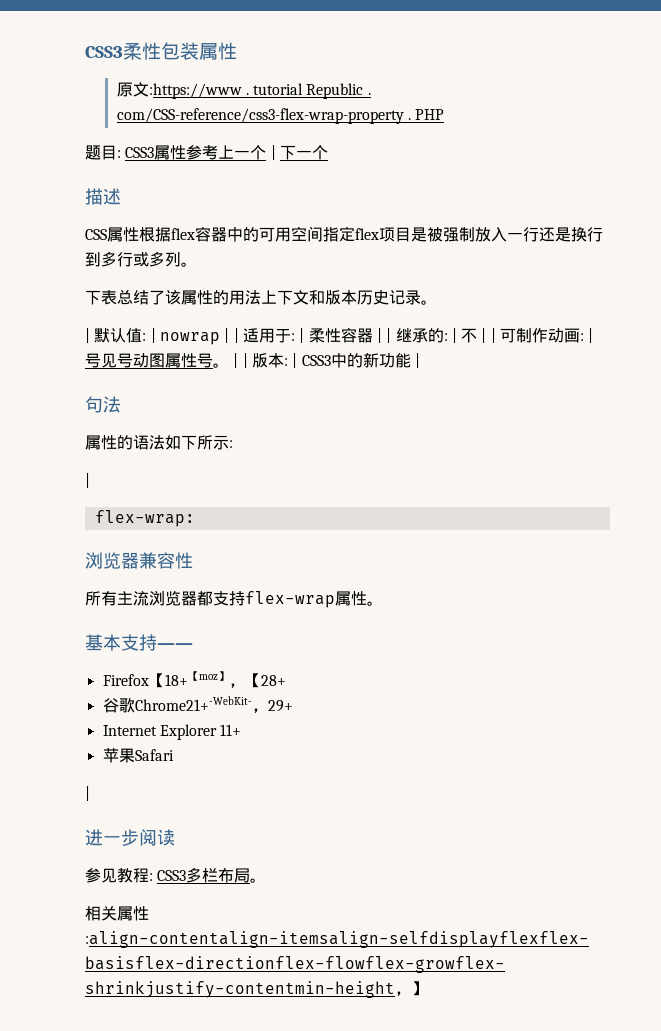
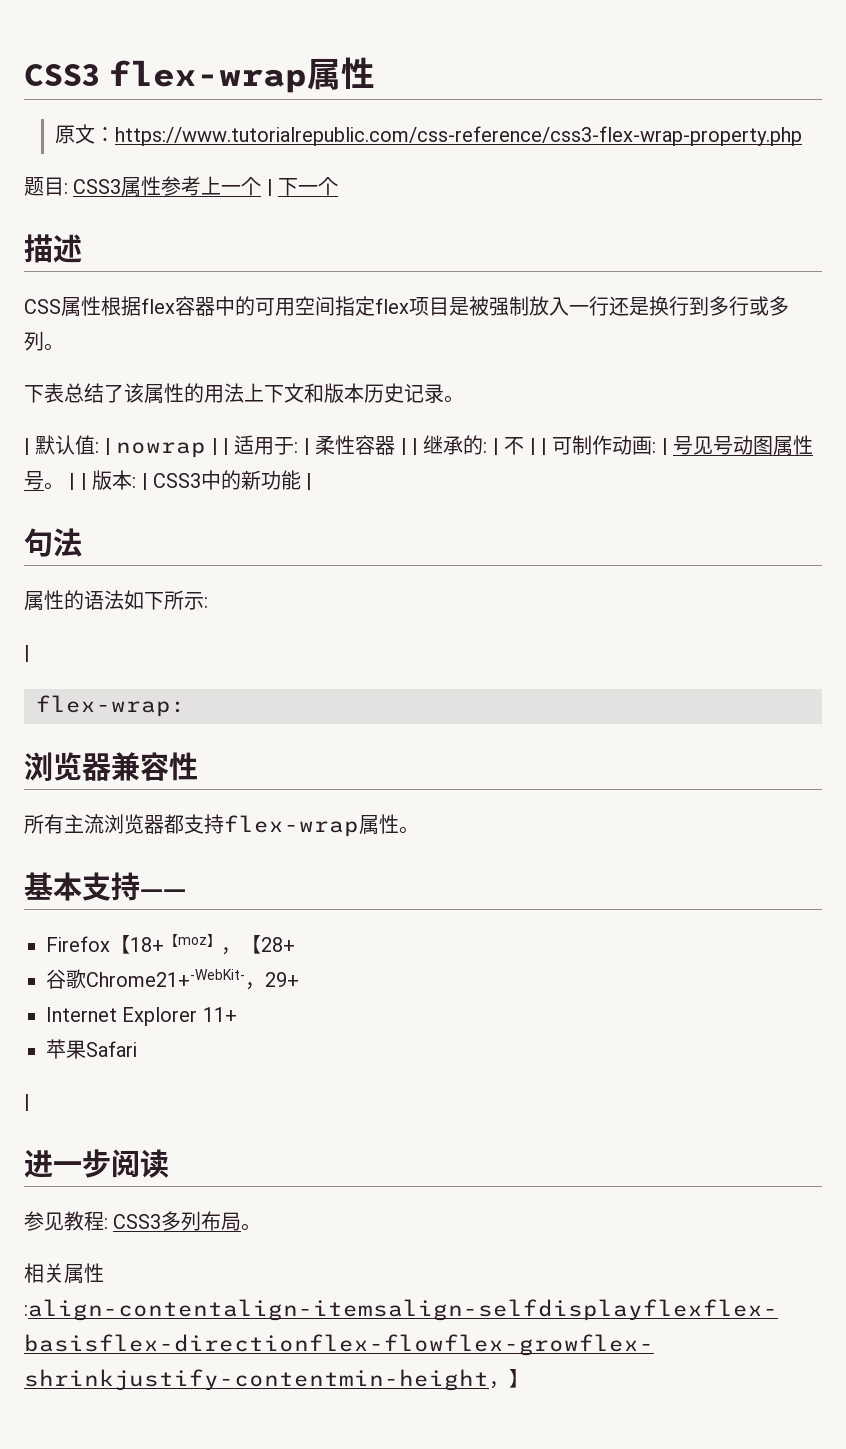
- CSS3柔性包装属性
+ CSS3 flex-wrap属性
- 原文:https://www . tutorial Republic . com/CSS-reference/css3-flex-wrap-property . PHP
+ 原文：https://www.tutorialrepublic.com/css-reference/css3-flex-wrap-property.php
- 参见教程: CSS3多栏布局。
+ 参见教程: CSS3多列布局。

